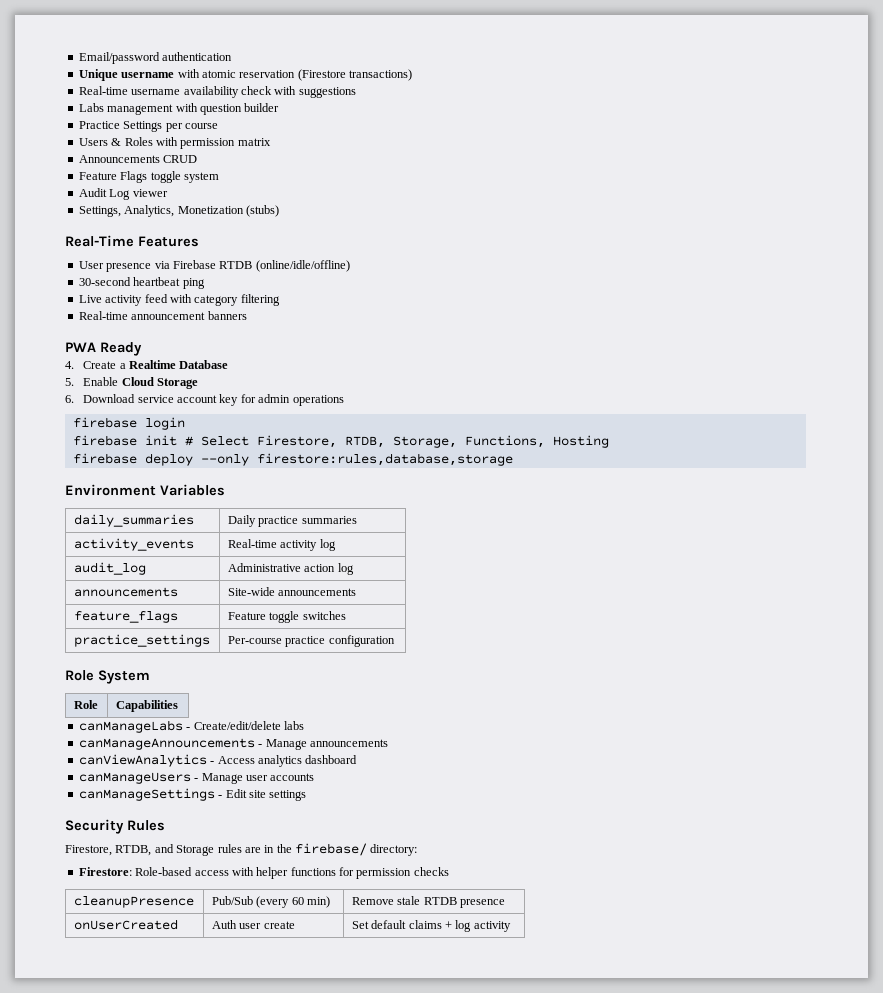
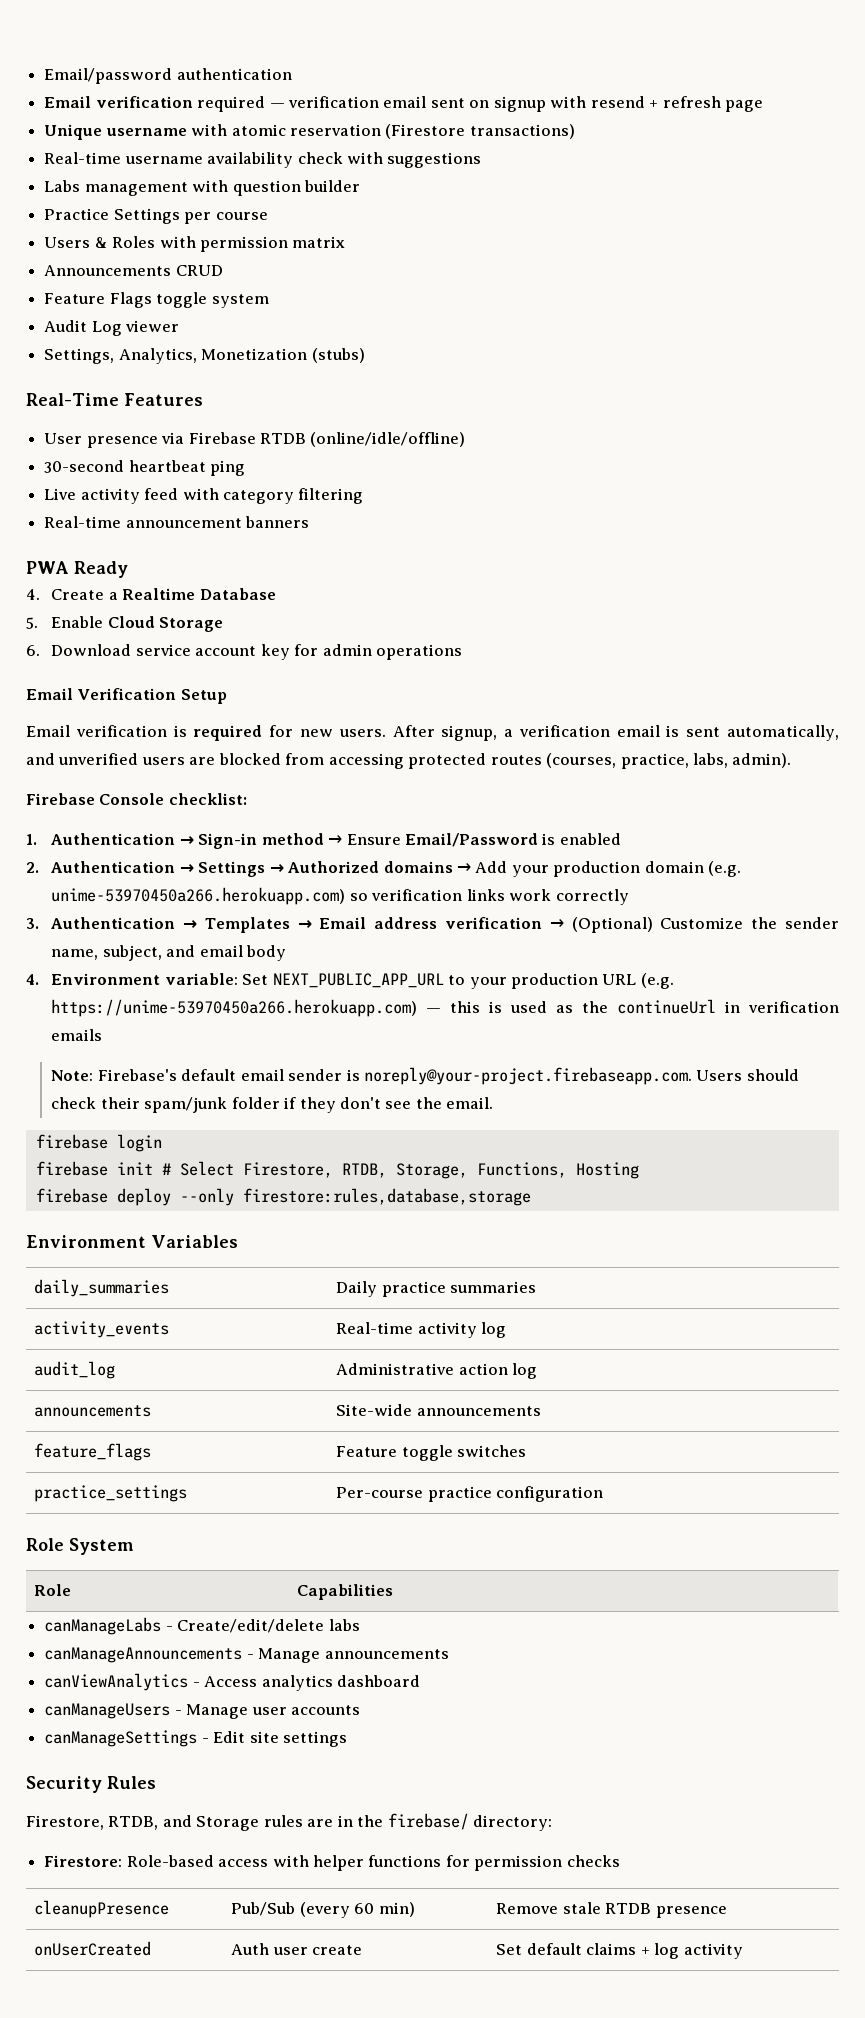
+ Email verification required — verification email sent on signup with resend + refresh page
+ Email Verification Setup
+ Email verification is required for new users. After signup, a verification email is sent automatically, and unverified users are blocked from accessing protected routes (courses, practice, labs, admin).
+ Firebase Console checklist:
+ 1. Authentication → Sign-in method → Ensure Email/Password is enabled
+ 2. Authentication → Settings → Authorized domains → Add your production domain (e.g. unime-53970450a266.herokuapp.com) so verification links work correctly
+ 3. Authentication → Templates → Email address verification → (Optional) Customize the sender name, subject, and email body
+ 4. Environment variable: Set NEXT_PUBLIC_APP_URL to your production URL (e.g. https://unime-53970450a266.herokuapp.com) — this is used as the continueUrl in verification emails
+ Note: Firebase's default email sender is noreply@your-project.firebaseapp.com. Users should check their spam/junk folder if they don't see the email.

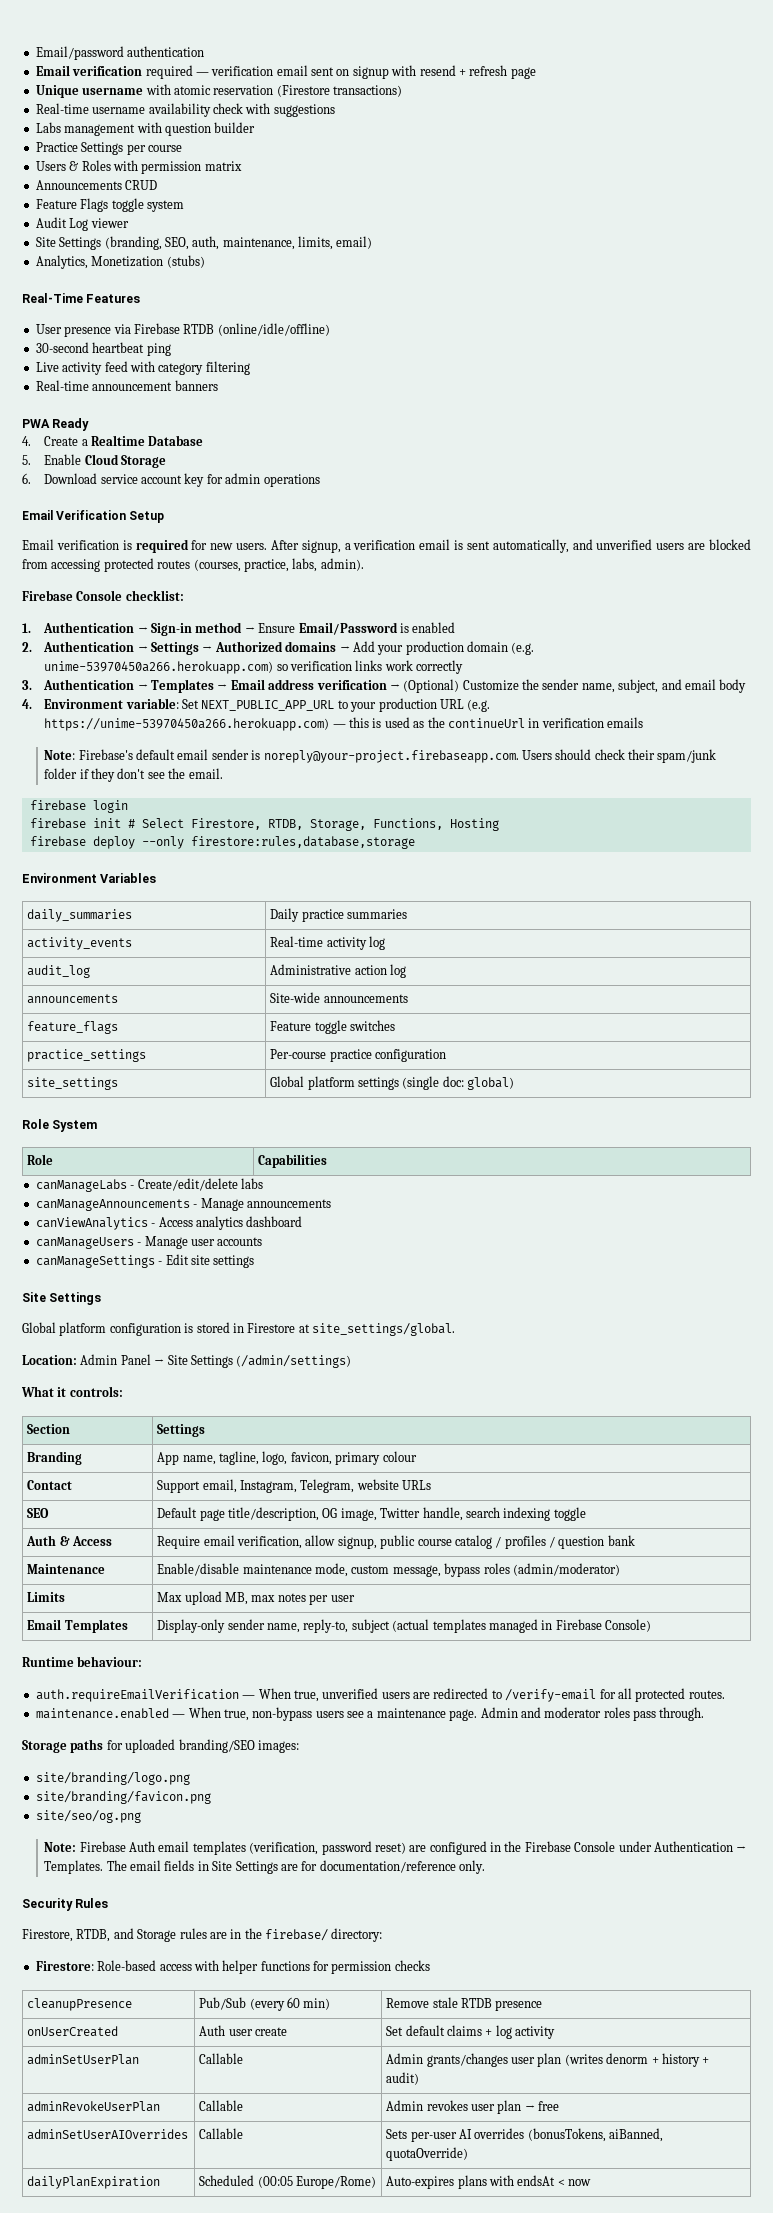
- Settings, Analytics, Monetization (stubs)
+ Site Settings (branding, SEO, auth, maintenance, limits, email)
+ Analytics, Monetization (stubs)
+ site_settings | Global platform settings (single doc: global)
  canManageSettings - Edit site settings
+ Site Settings
+ Global platform configuration is stored in Firestore at site_settings/global.
+ Location: Admin Panel → Site Settings (/admin/settings)
+ What it controls:
+ Section | Settings
+ Branding | App name, tagline, logo, favicon, primary colour
+ Contact | Support email, Instagram, Telegram, website URLs
+ SEO | Default page title/description, OG image, Twitter handle, search indexing toggle
+ Auth & Access | Require email verification, allow signup, public course catalog / profiles / question bank
+ Maintenance | Enable/disable maintenance mode, custom message, bypass roles (admin/moderator)
+ Limits | Max upload MB, max notes per user
+ Email Templates | Display-only sender name, reply-to, subject (actual templates managed in Firebase Console)
+ Runtime behaviour:
+ auth.requireEmailVerification — When true, unverified users are redirected to /verify-email for all protected routes.
+ maintenance.enabled — When true, non-bypass users see a maintenance page. Admin and moderator roles pass through.
+ Storage paths for uploaded branding/SEO images:
+ site/branding/logo.png
+ site/branding/favicon.png
+ site/seo/og.png
+ Note: Firebase Auth email templates (verification, password reset) are configured in the Firebase Console under Authentication → Templates. The email fields in Site Settings are for documentation/reference only.
+ adminSetUserPlan | Callable | Admin grants/changes user plan (writes denorm + history + audit)
+ adminRevokeUserPlan | Callable | Admin revokes user plan → free
+ adminSetUserAIOverrides | Callable | Sets per-user AI overrides (bonusTokens, aiBanned, quotaOverride)
+ dailyPlanExpiration | Scheduled (00:05 Europe/Rome) | Auto-expires plans with endsAt < now

